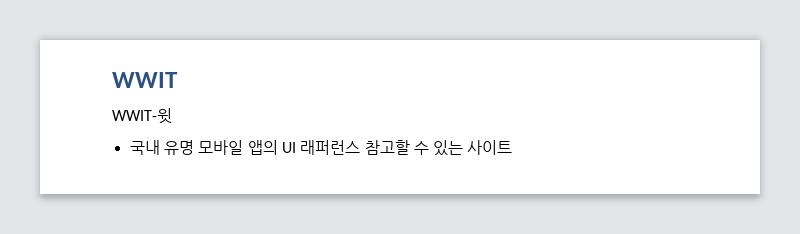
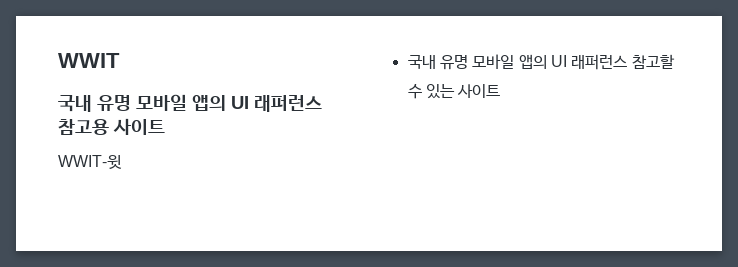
+ 국내 유명 모바일 앱의 UI 래퍼런스 참고용 사이트

